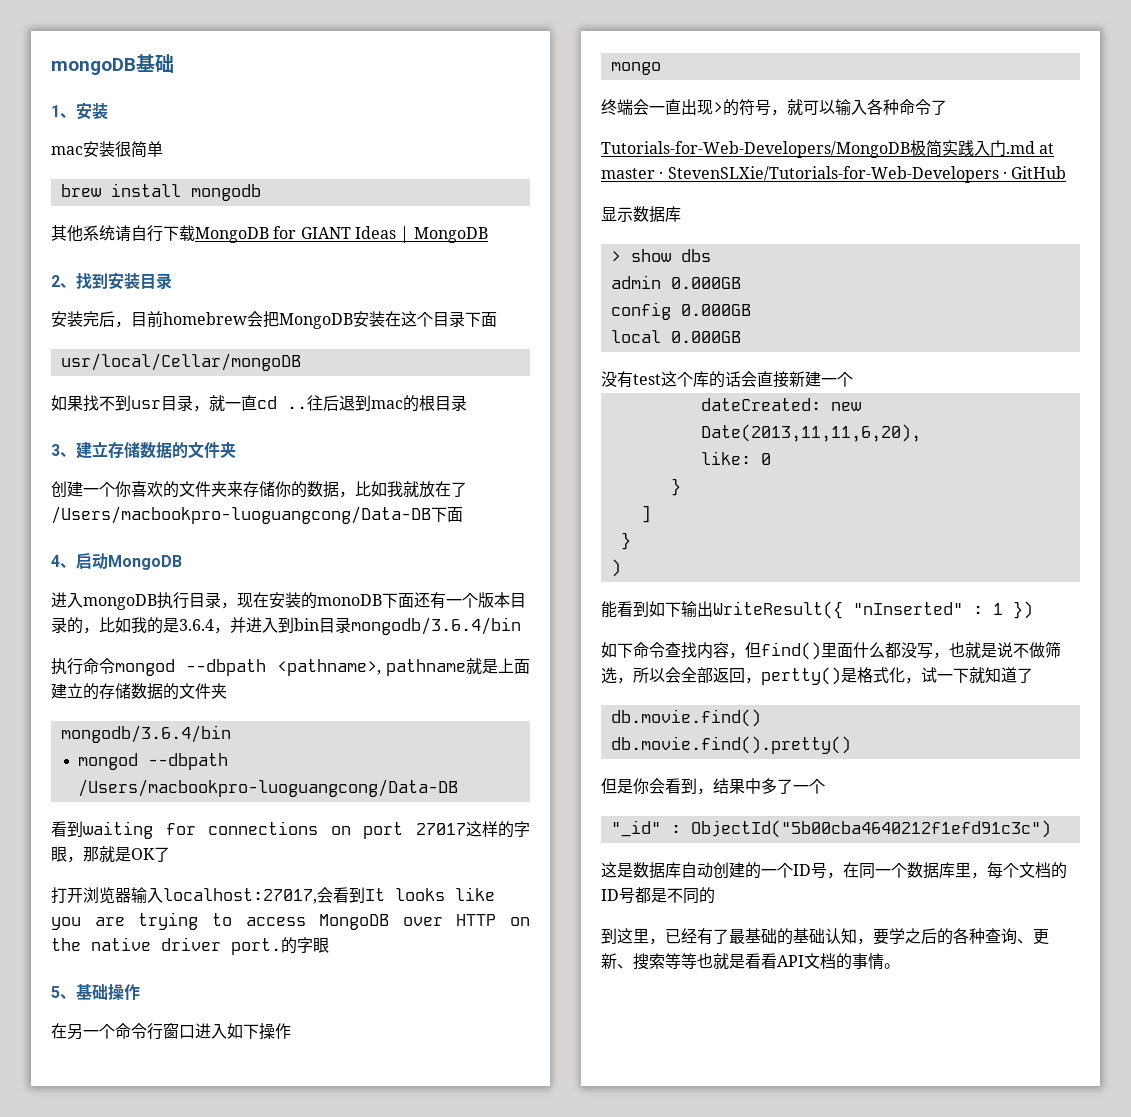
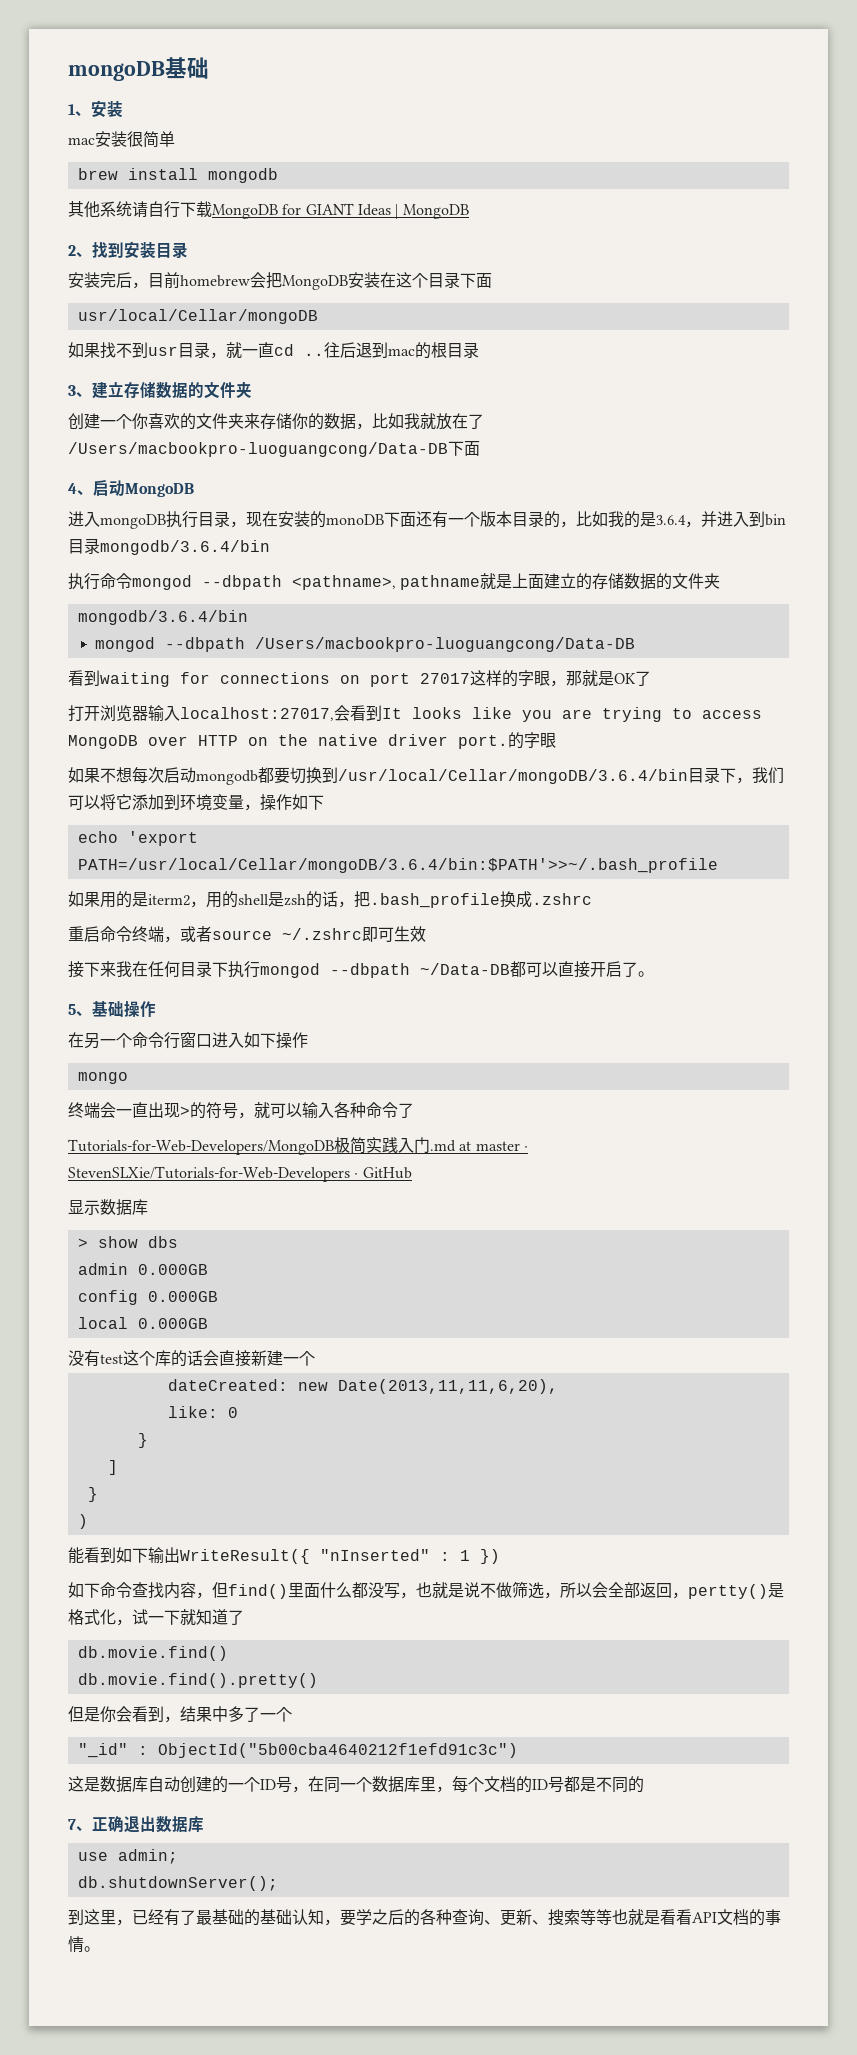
+ 如果不想每次启动mongodb都要切换到/usr/local/Cellar/mongoDB/3.6.4/bin目录下，我们可以将它添加到环境变量，操作如下
+ echo 'export PATH=/usr/local/Cellar/mongoDB/3.6.4/bin:$PATH'>>~/.bash_profile
+ 如果用的是iterm2，用的shell是zsh的话，把.bash_profile换成.zshrc
+ 重启命令终端，或者source ~/.zshrc即可生效
+ 接下来我在任何目录下执行mongod --dbpath ~/Data-DB都可以直接开启了。
+ 7、正确退出数据库
+ use admin;
+ db.shutdownServer();

